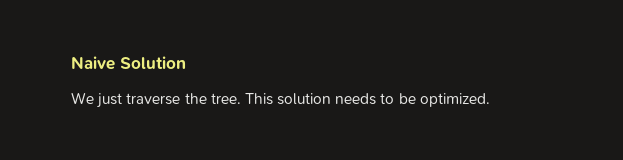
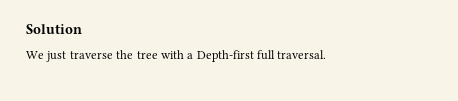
- Naive Solution
+ Solution
- We just traverse the tree. This solution needs to be optimized.
+ We just traverse the tree with a Depth-first full traversal.

